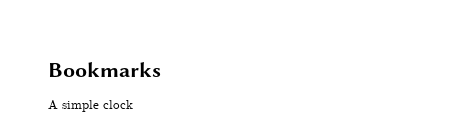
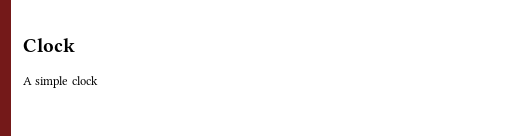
- Bookmarks
+ Clock

